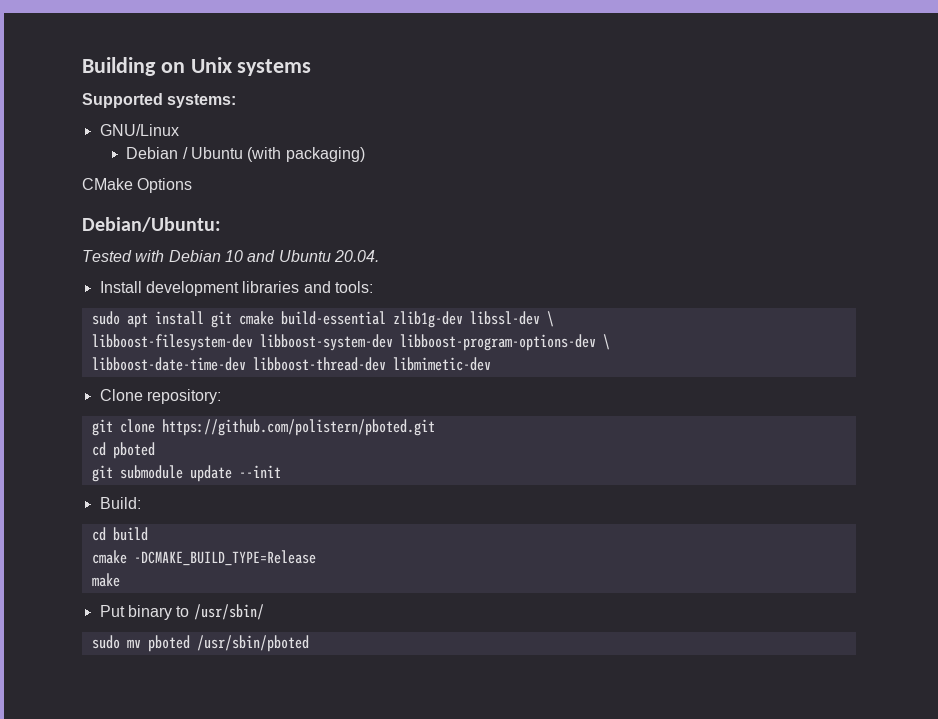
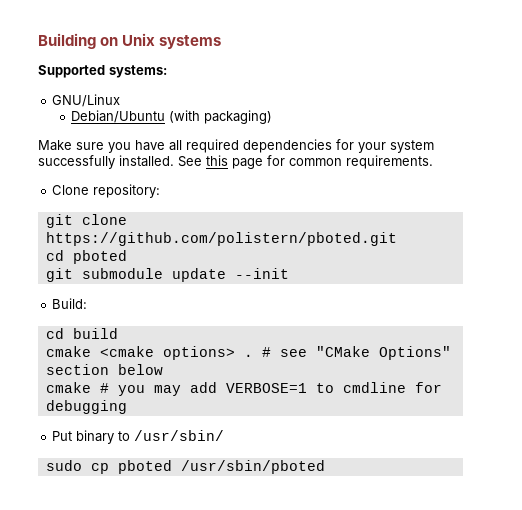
- Debian / Ubuntu (with packaging)
+ Debian/Ubuntu (with packaging)
- CMake Options
- Debian/Ubuntu:
- Tested with Debian 10 and Ubuntu 20.04.
- Install development libraries and tools:
- sudo apt install git cmake build-essential zlib1g-dev libssl-dev \
- libboost-filesystem-dev libboost-system-dev libboost-program-options-dev \
- libboost-date-time-dev libboost-thread-dev libmimetic-dev
+ Make sure you have all required dependencies for your system successfully installed. See this page for common requirements.
- cmake -DCMAKE_BUILD_TYPE=Release
- make
+ cmake <cmake options> . # see "CMake Options" section below
+ cmake # you may add VERBOSE=1 to cmdline for debugging
- sudo mv pboted /usr/sbin/pboted
+ sudo cp pboted /usr/sbin/pboted

